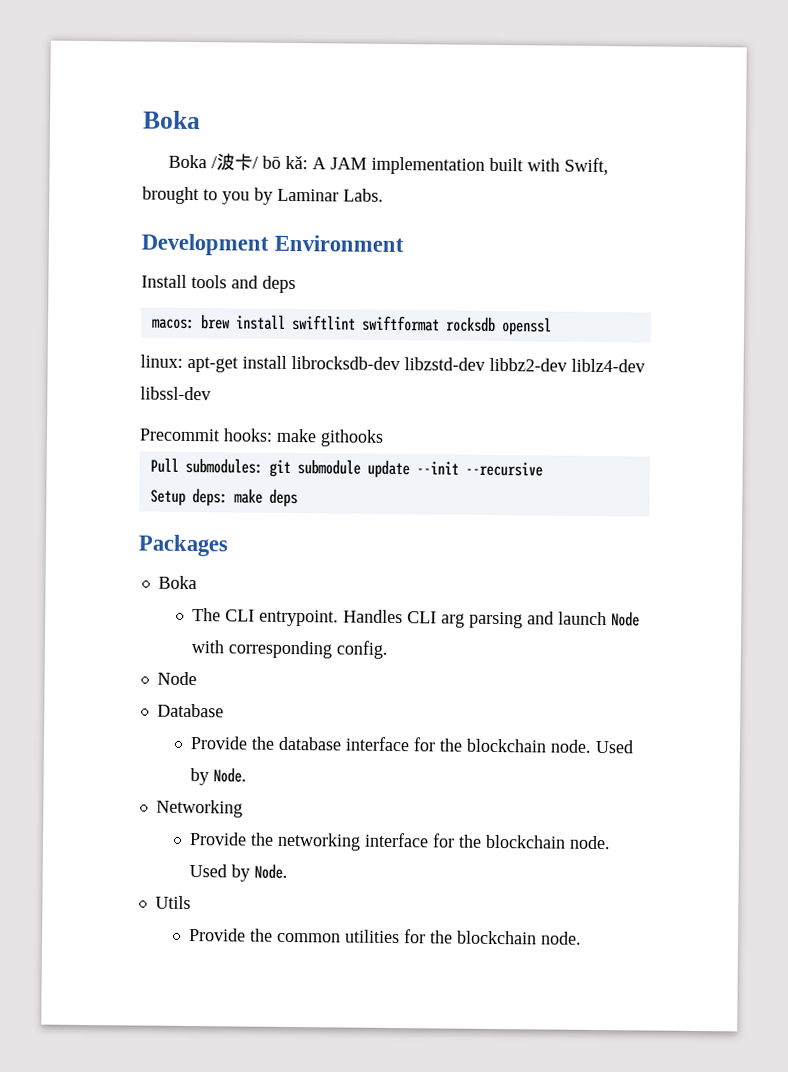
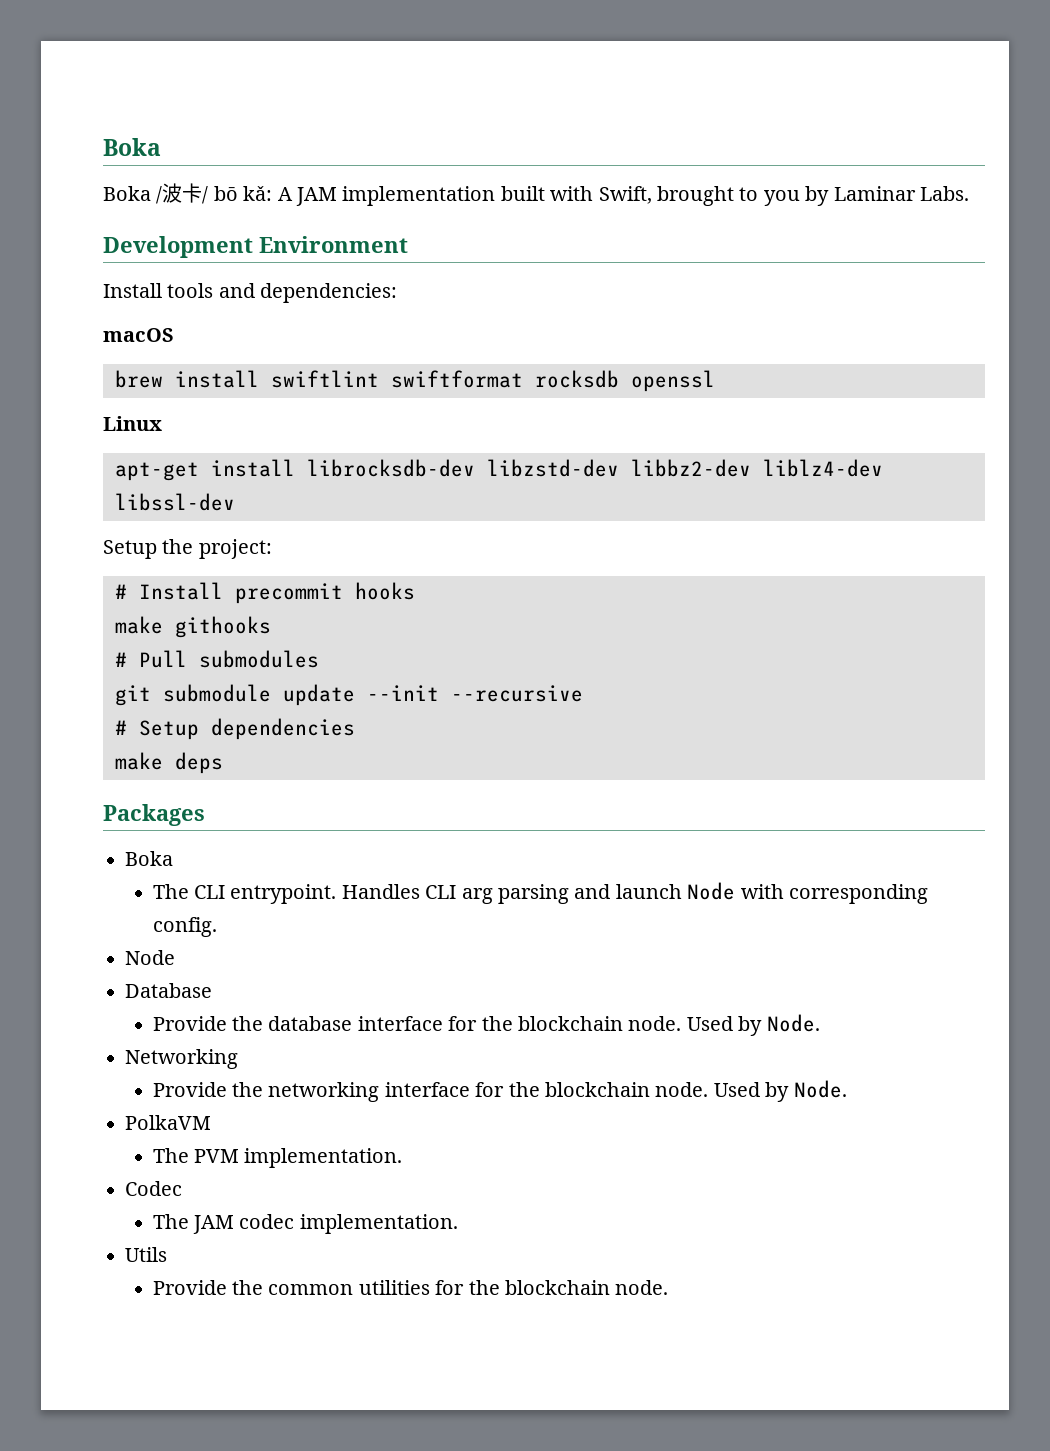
- Install tools and deps
- macos: brew install swiftlint swiftformat rocksdb openssl
+ Install tools and dependencies:
+ macOS
+ brew install swiftlint swiftformat rocksdb openssl
- linux: apt-get install librocksdb-dev libzstd-dev libbz2-dev liblz4-dev libssl-dev
+ Linux
+ apt-get install librocksdb-dev libzstd-dev libbz2-dev liblz4-dev libssl-dev
- Precommit hooks: make githooks
+ Setup the project:
+ # Install precommit hooks
+ make githooks
- Pull submodules: git submodule update --init --recursive
+ # Pull submodules
+ git submodule update --init --recursive
- Setup deps: make deps
+ # Setup dependencies
+ make deps
+ PolkaVM
+ The PVM implementation.
+ Codec
+ The JAM codec implementation.

